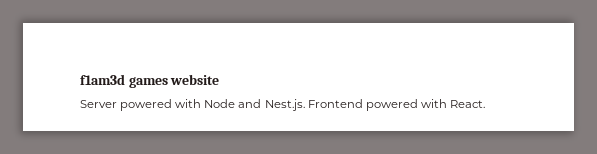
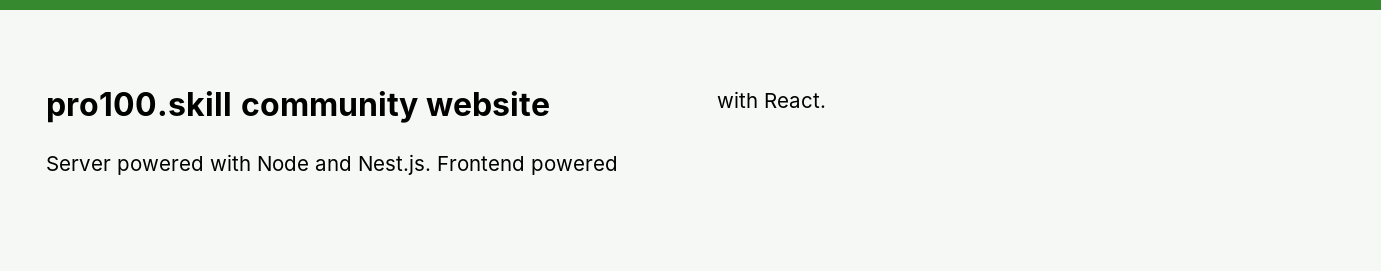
- f1am3d games website
+ pro100.skill community website

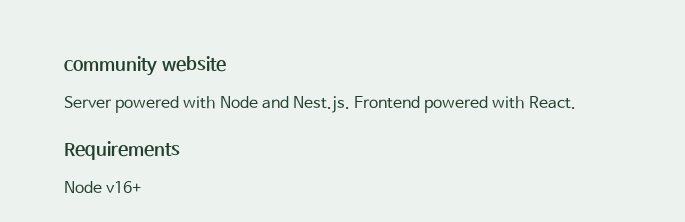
- pro100.skill community website
+ community website
+ Requirements
+ Node v16+

